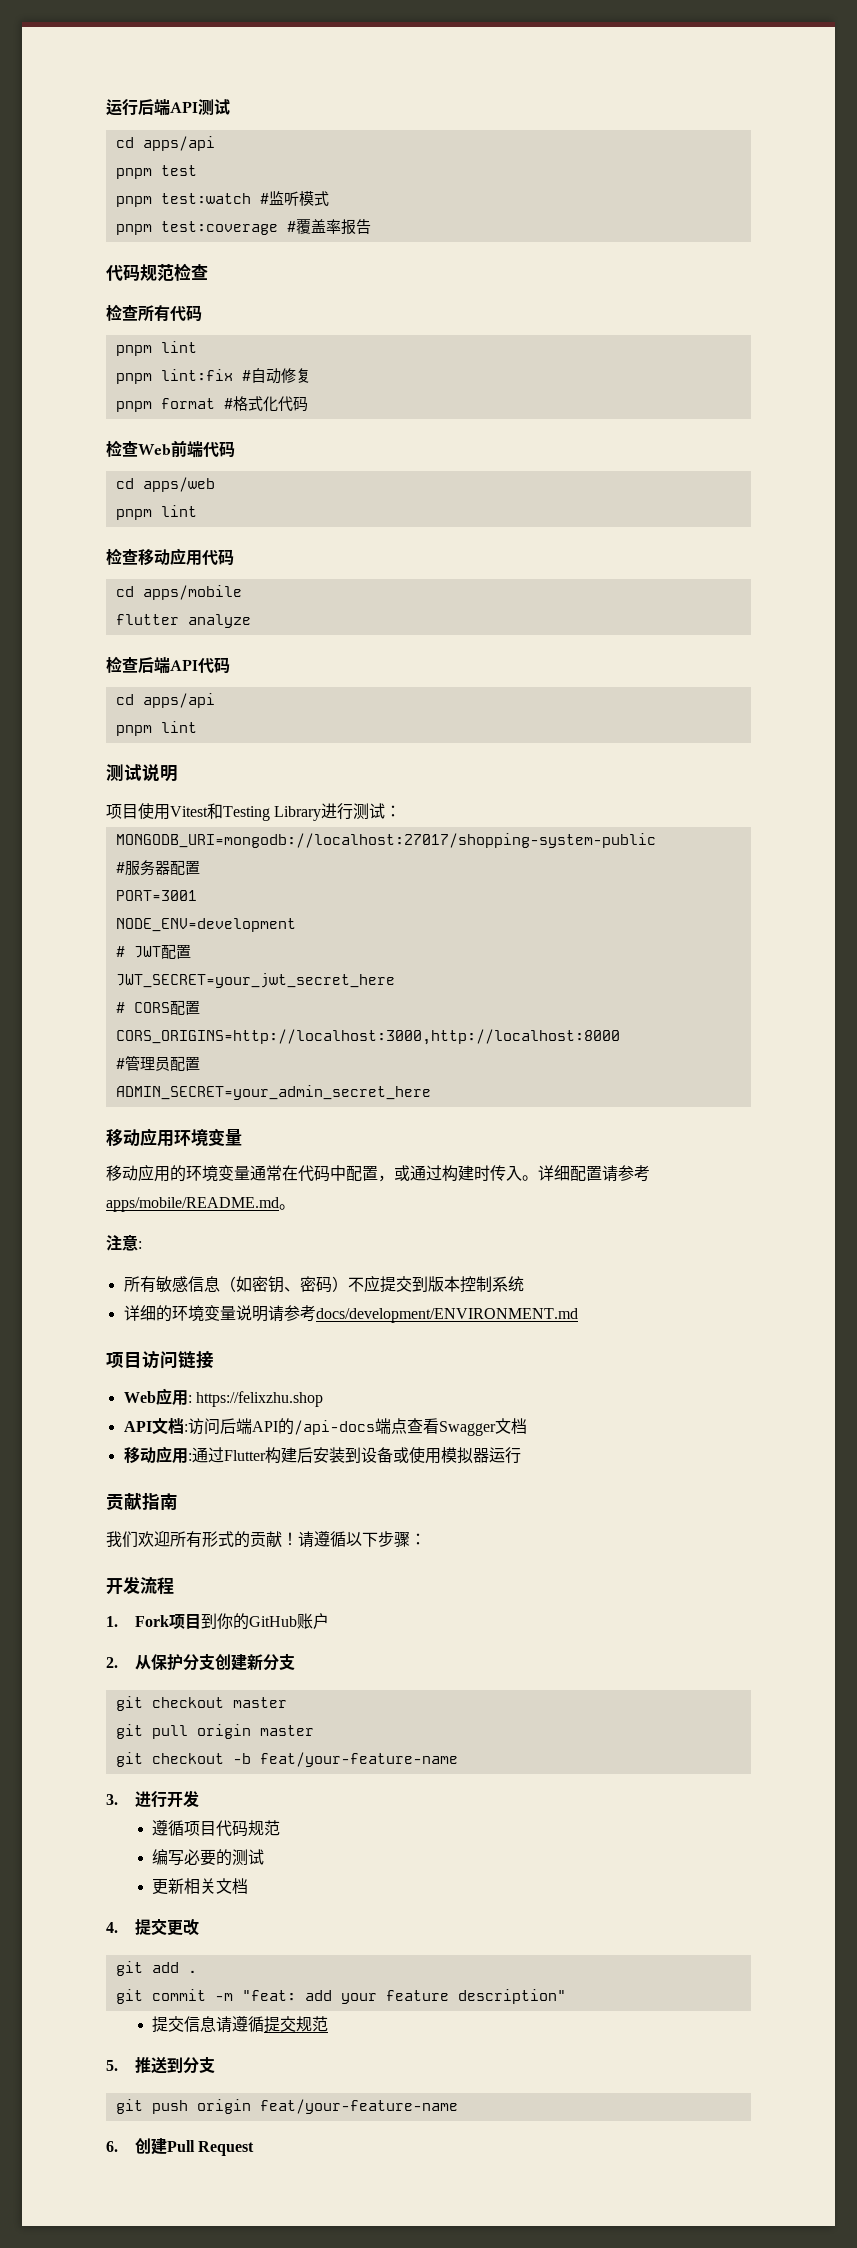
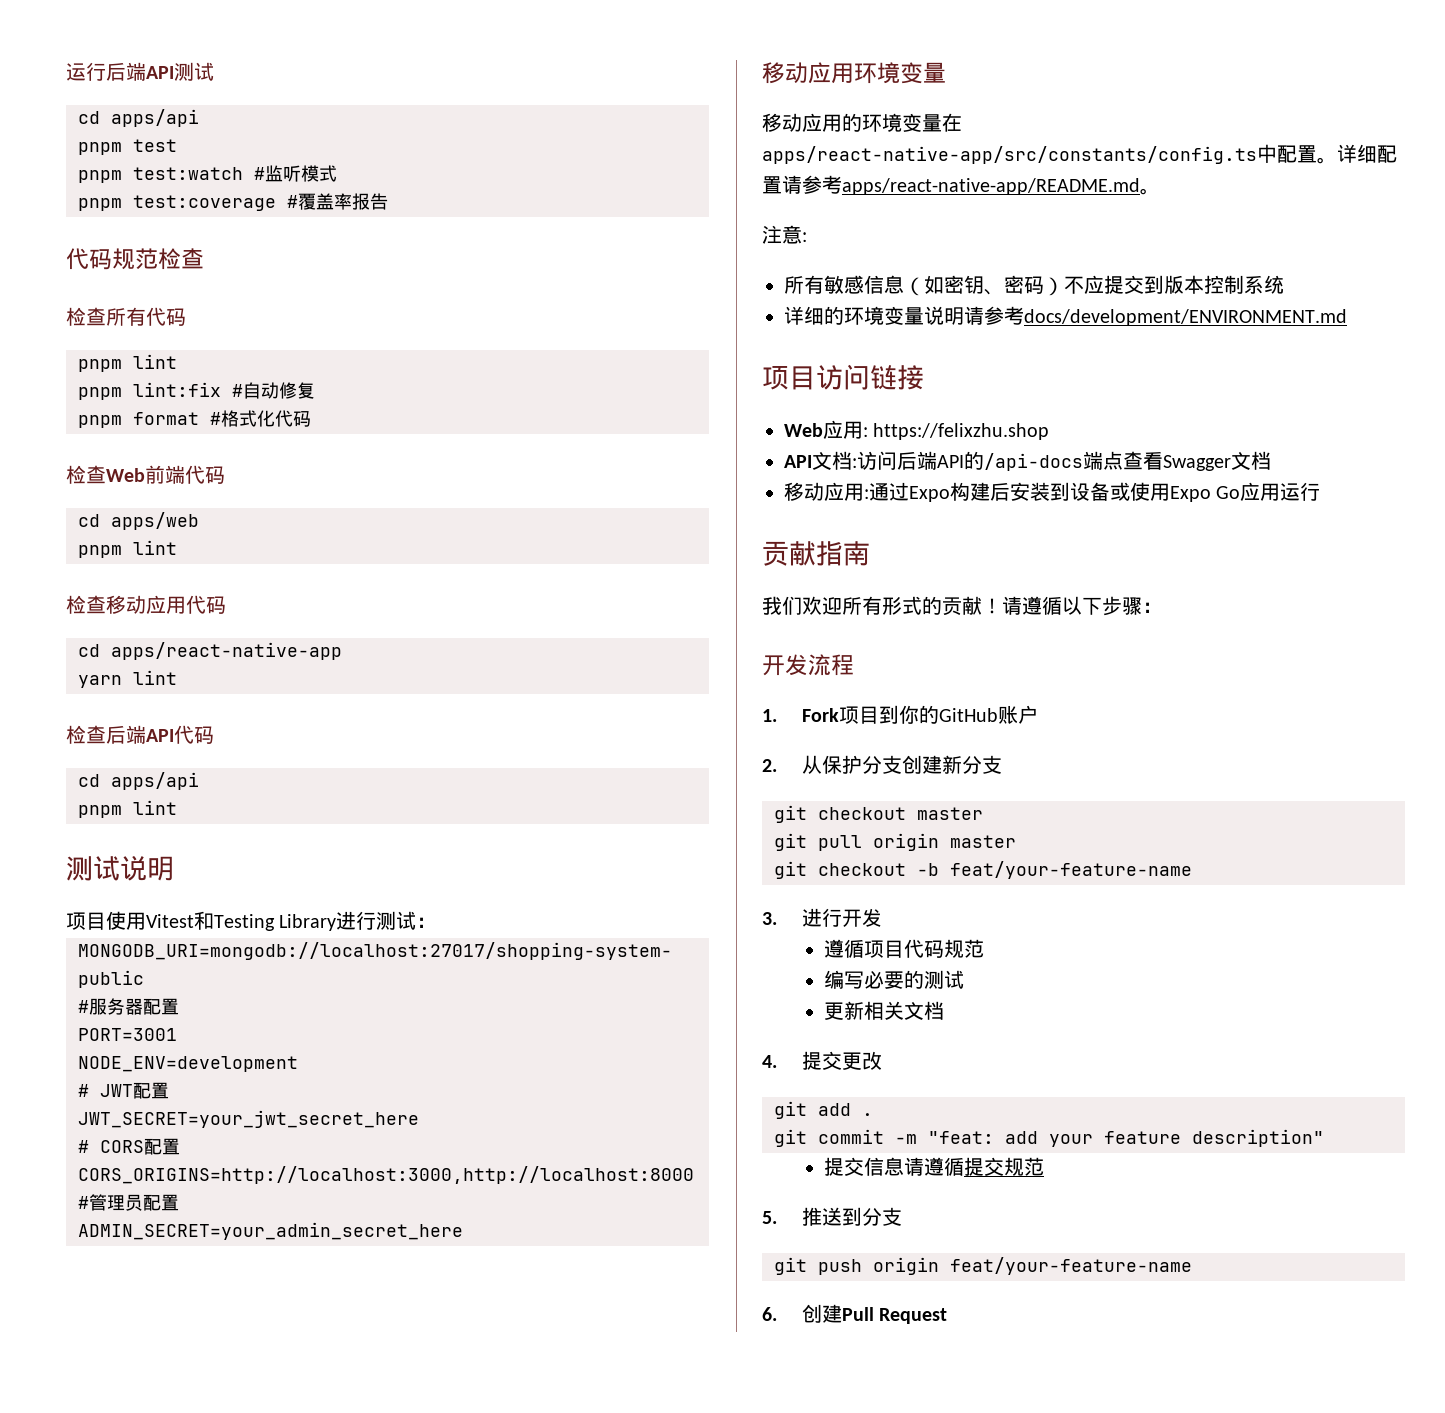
- cd apps/mobile
- flutter analyze
+ cd apps/react-native-app
+ yarn lint
- 移动应用的环境变量通常在代码中配置，或通过构建时传入。
+ 移动应用的环境变量在apps/react-native-app/src/constants/config.ts中配置。
- 详细配置请参考apps/mobile/README.md。
+ 详细配置请参考apps/react-native-app/README.md。
- 移动应用:通过Flutter构建后安装到设备或使用模拟器运行
+ 移动应用:通过Expo构建后安装到设备或使用Expo Go应用运行

